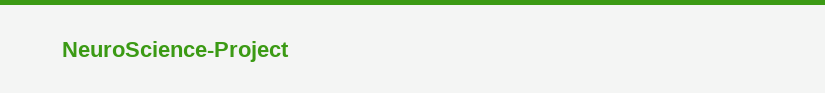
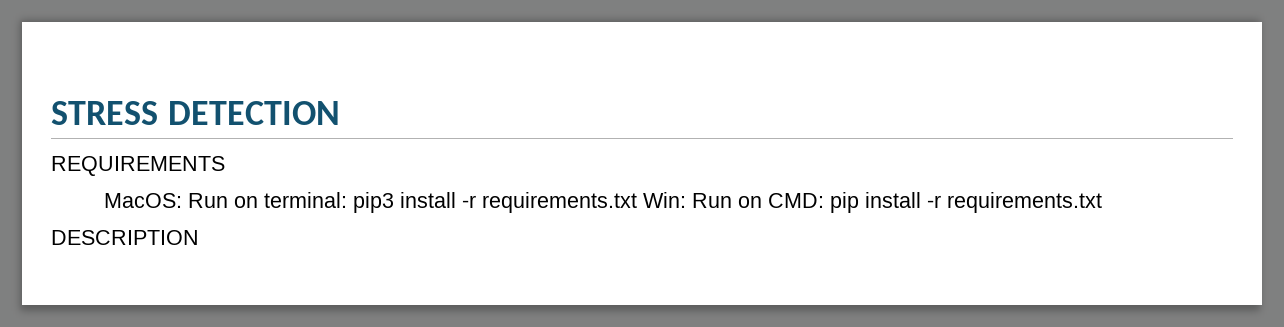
- NeuroScience-Project
+ STRESS DETECTION
+ REQUIREMENTS
+ MacOS: Run on terminal: pip3 install -r requirements.txt Win: Run on CMD: pip install -r requirements.txt
+ DESCRIPTION

